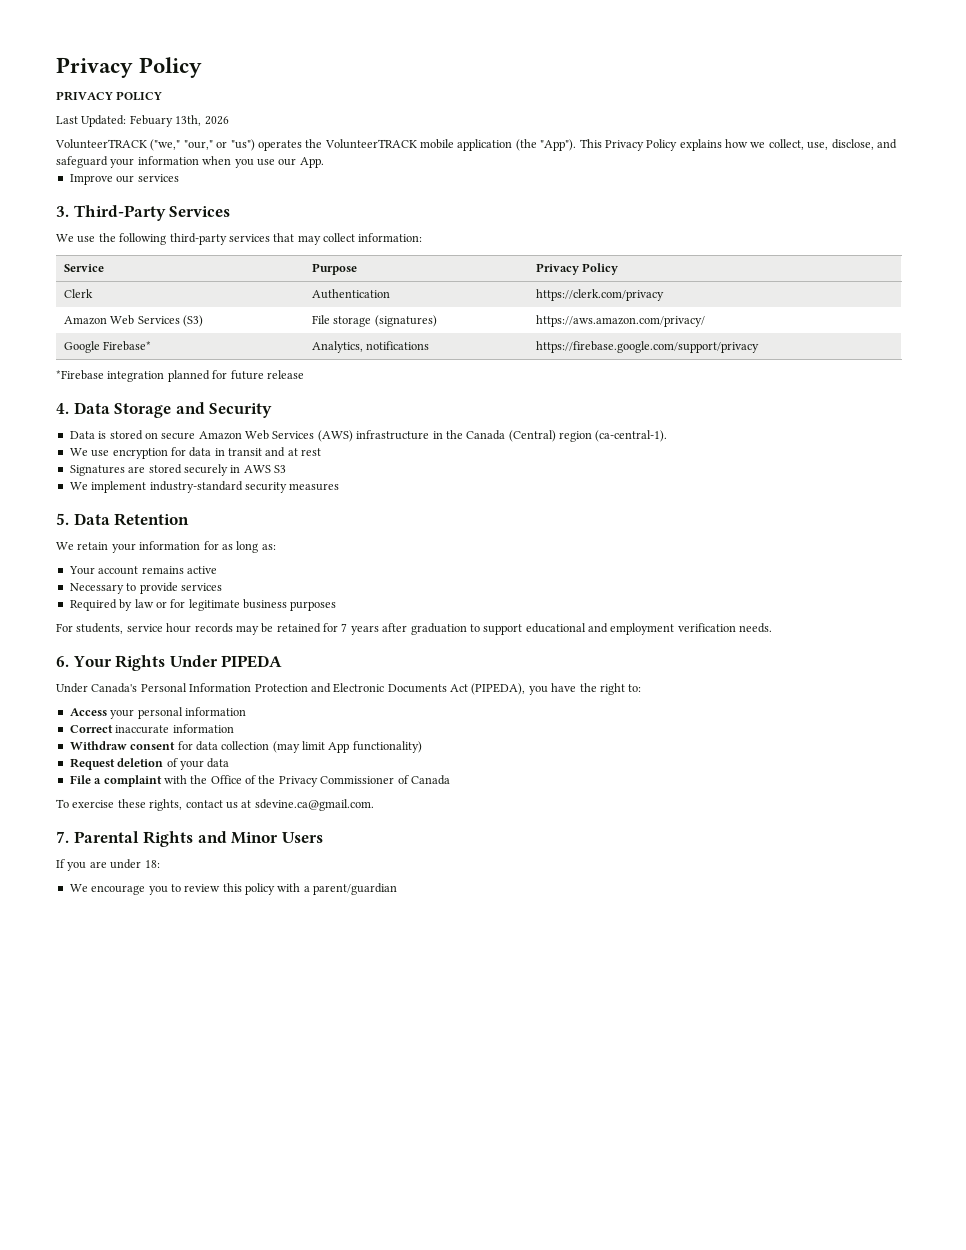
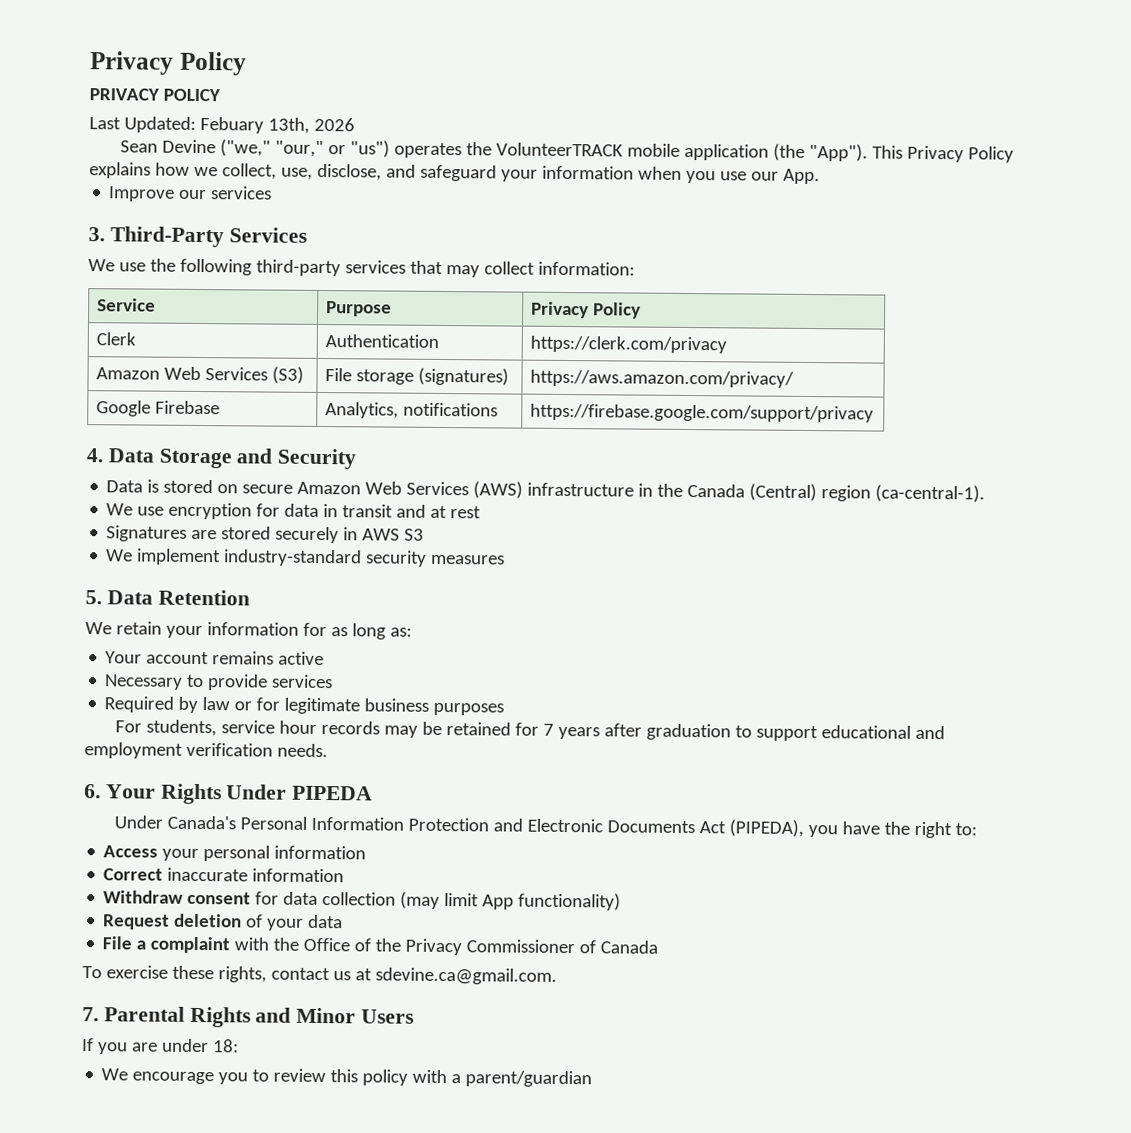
- VolunteerTRACK ("we," "our," or "us") operates the VolunteerTRACK mobile application (the "App").
+ Sean Devine ("we," "our," or "us") operates the VolunteerTRACK mobile application (the "App").
- Google Firebase* | Analytics, notifications | https://firebase.google.com/support/privacy
+ Google Firebase | Analytics, notifications | https://firebase.google.com/support/privacy
- *Firebase integration planned for future release

